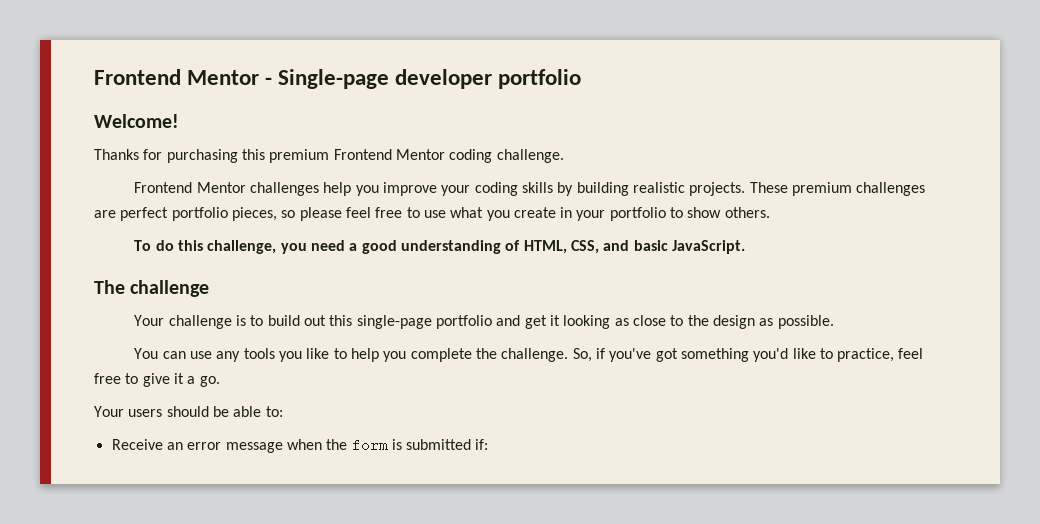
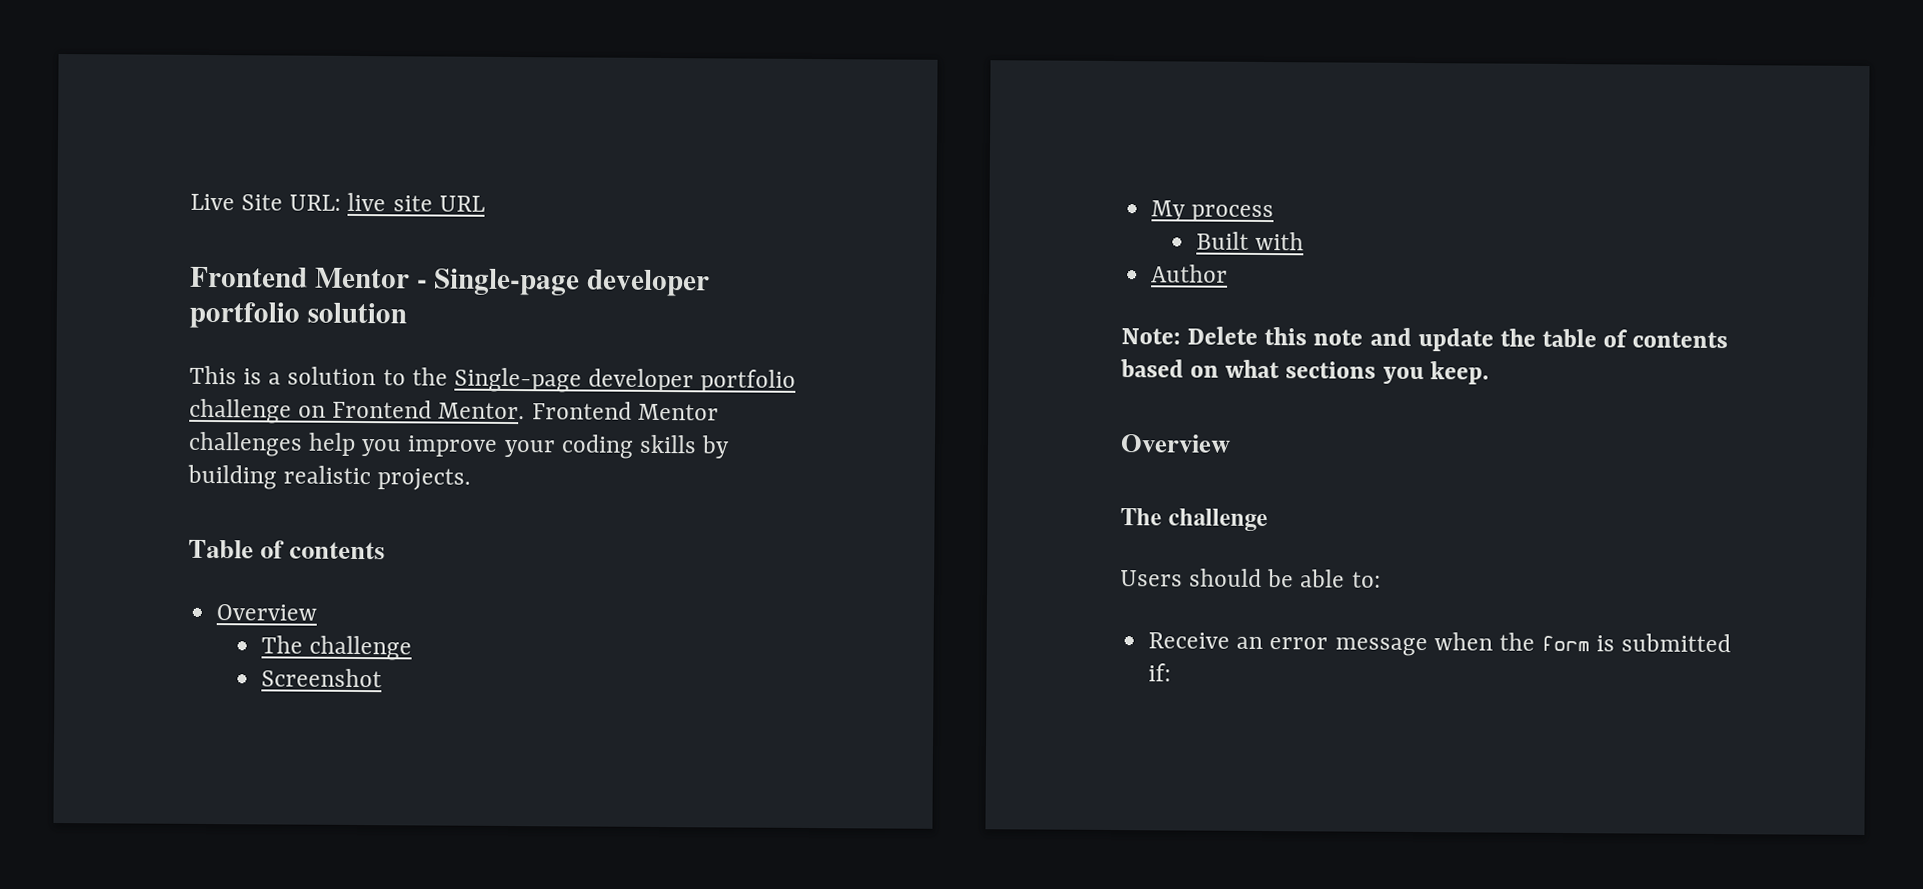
+ Live Site URL: live site URL
- Frontend Mentor - Single-page developer portfolio
- Welcome!
- Thanks for purchasing this premium Frontend Mentor coding challenge.
- Frontend Mentor challenges help you improve your coding skills by building realistic projects. These premium challenges are perfect portfolio pieces, so please feel free to use what you create in your portfolio to show others.
- To do this challenge, you need a good understanding of HTML, CSS, and basic JavaScript.
+ Frontend Mentor - Single-page developer portfolio solution
+ This is a solution to the Single-page developer portfolio challenge on Frontend Mentor. Frontend Mentor challenges help you improve your coding skills by building realistic projects.
+ Table of contents
+ Overview
  The challenge
- Your challenge is to build out this single-page portfolio and get it looking as close to the design as possible.
- You can use any tools you like to help you complete the challenge. So, if you've got something you'd like to practice, feel free to give it a go.
- Your users should be able to:
+ Screenshot
+ My process
+ Built with
+ Author
+ Note: Delete this note and update the table of contents based on what sections you keep.
+ Overview
+ The challenge
+ Users should be able to:

